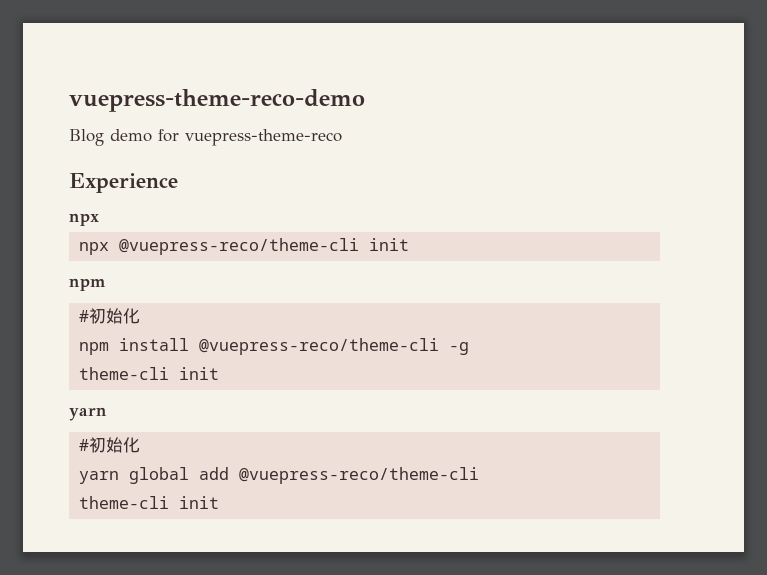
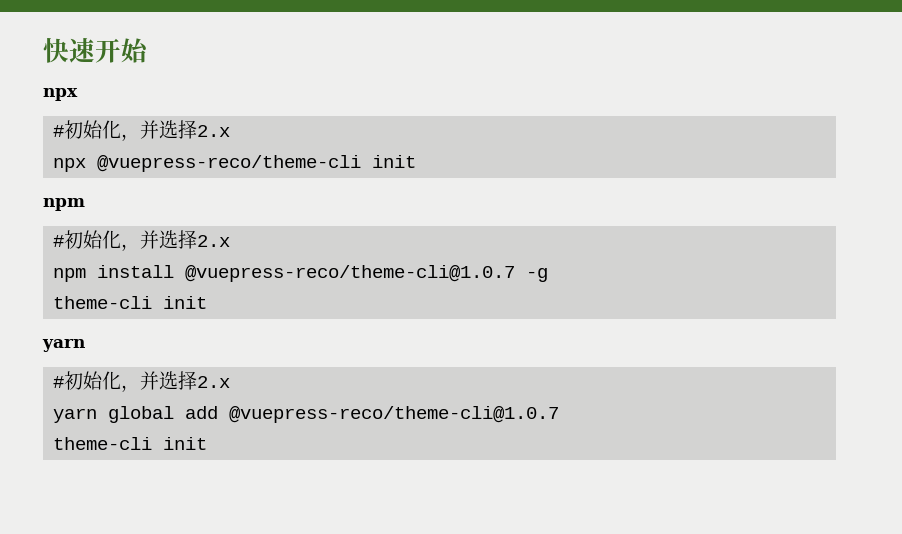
- vuepress-theme-reco-demo
- Blog demo for vuepress-theme-reco
- Experience
+ 快速开始
  npx
+ #初始化，并选择2.x
  npx @vuepress-reco/theme-cli init
  npm
- #初始化
+ #初始化，并选择2.x
- npm install @vuepress-reco/theme-cli -g
+ npm install @vuepress-reco/theme-cli@1.0.7 -g
  theme-cli init
  yarn
- #初始化
+ #初始化，并选择2.x
- yarn global add @vuepress-reco/theme-cli
+ yarn global add @vuepress-reco/theme-cli@1.0.7

